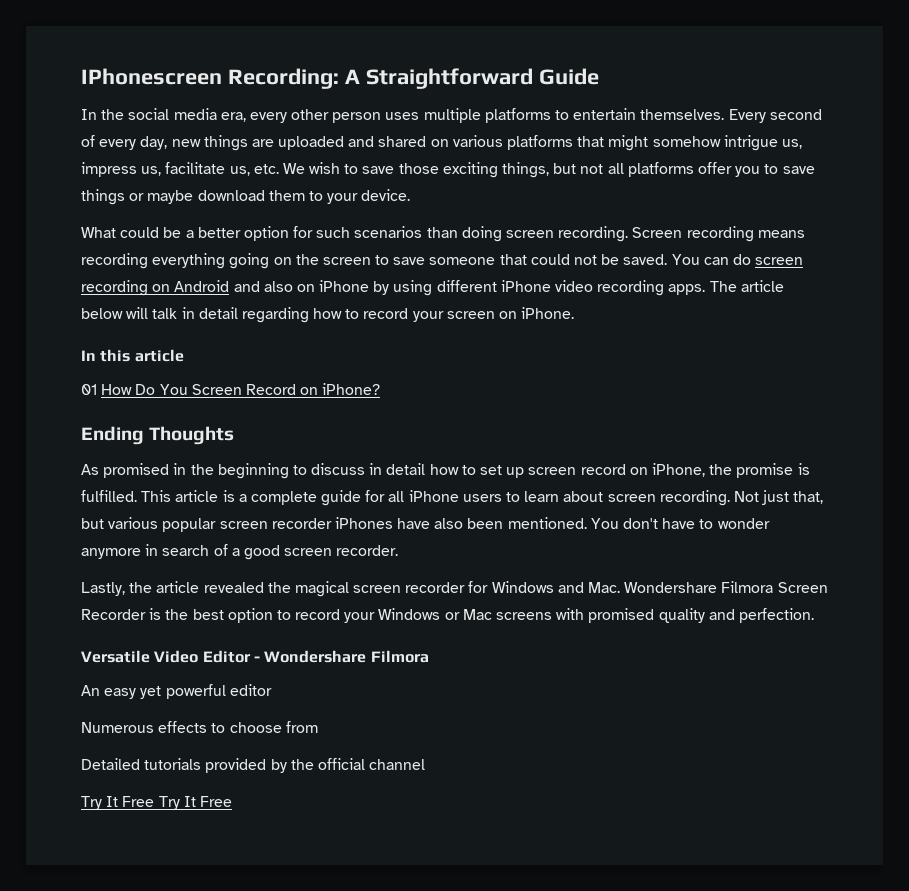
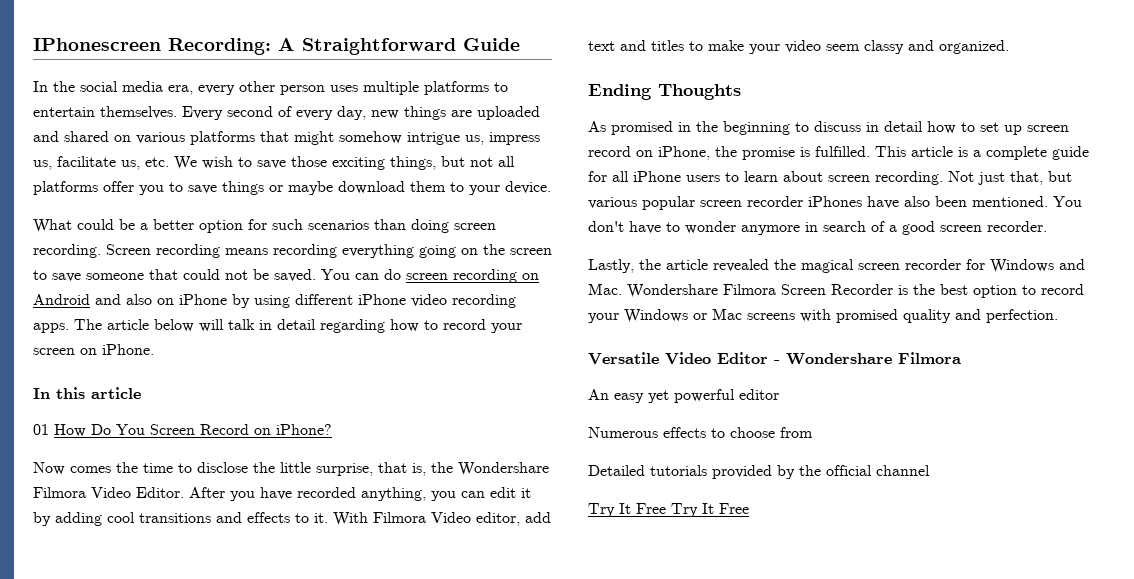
+ Now comes the time to disclose the little surprise, that is, the Wondershare Filmora Video Editor. After you have recorded anything, you can edit it by adding cool transitions and effects to it. With Filmora Video editor, add text and titles to make your video seem classy and organized.

